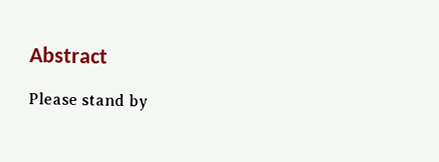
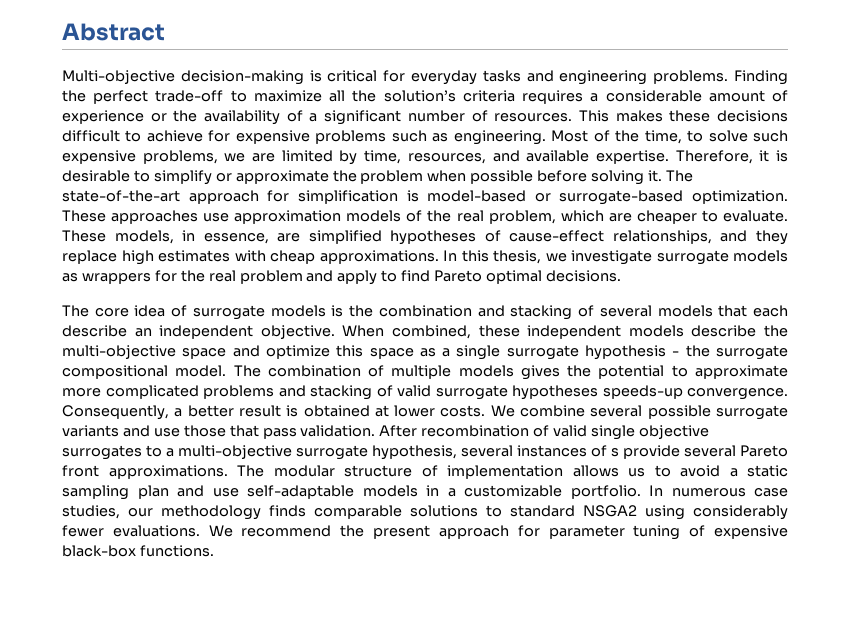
- Please stand by
+ Multi-objective decision-making is critical for everyday tasks and engineering problems. Finding the perfect trade-off to maximize all the solution’s criteria requires a considerable amount of experience or the availability of a significant number of resources. This makes these decisions difficult to achieve for expensive problems such as engineering. Most of the time, to solve such expensive problems, we are limited by time, resources, and available expertise. Therefore, it is desirable to simplify or approximate the problem when possible before solving it. The state-of-the-art approach for simplification is model-based or surrogate-based optimization. These approaches use approximation models of the real problem, which are cheaper to evaluate. These models, in essence, are simplified hypotheses of cause-effect relationships, and they replace high estimates with cheap approximations. In this thesis, we investigate surrogate models as wrappers for the real problem and apply to find Pareto optimal decisions.
+ The core idea of surrogate models is the combination and stacking of several models that each describe an independent objective. When combined, these independent models describe the multi-objective space and optimize this space as a single surrogate hypothesis - the surrogate compositional model. The combination of multiple models gives the potential to approximate more complicated problems and stacking of valid surrogate hypotheses speeds-up convergence. Consequently, a better result is obtained at lower costs. We combine several possible surrogate variants and use those that pass validation. After recombination of valid single objective surrogates to a multi-objective surrogate hypothesis, several instances of s provide several Pareto front approximations. The modular structure of implementation allows us to avoid a static sampling plan and use self-adaptable models in a customizable portfolio. In numerous case studies, our methodology finds comparable solutions to standard NSGA2 using considerably fewer evaluations. We recommend the present approach for parameter tuning of expensive black-box functions.

